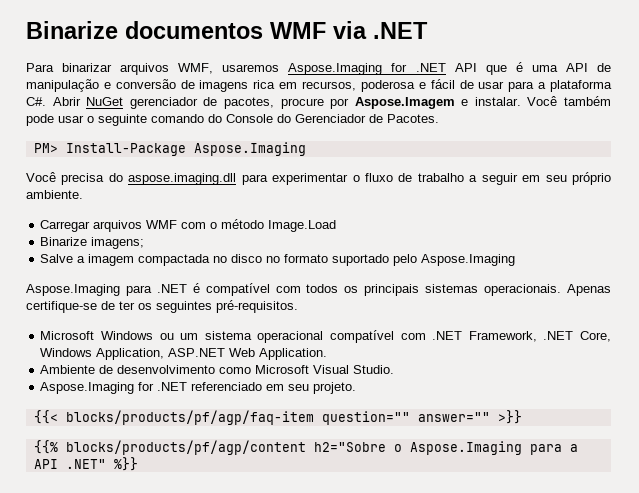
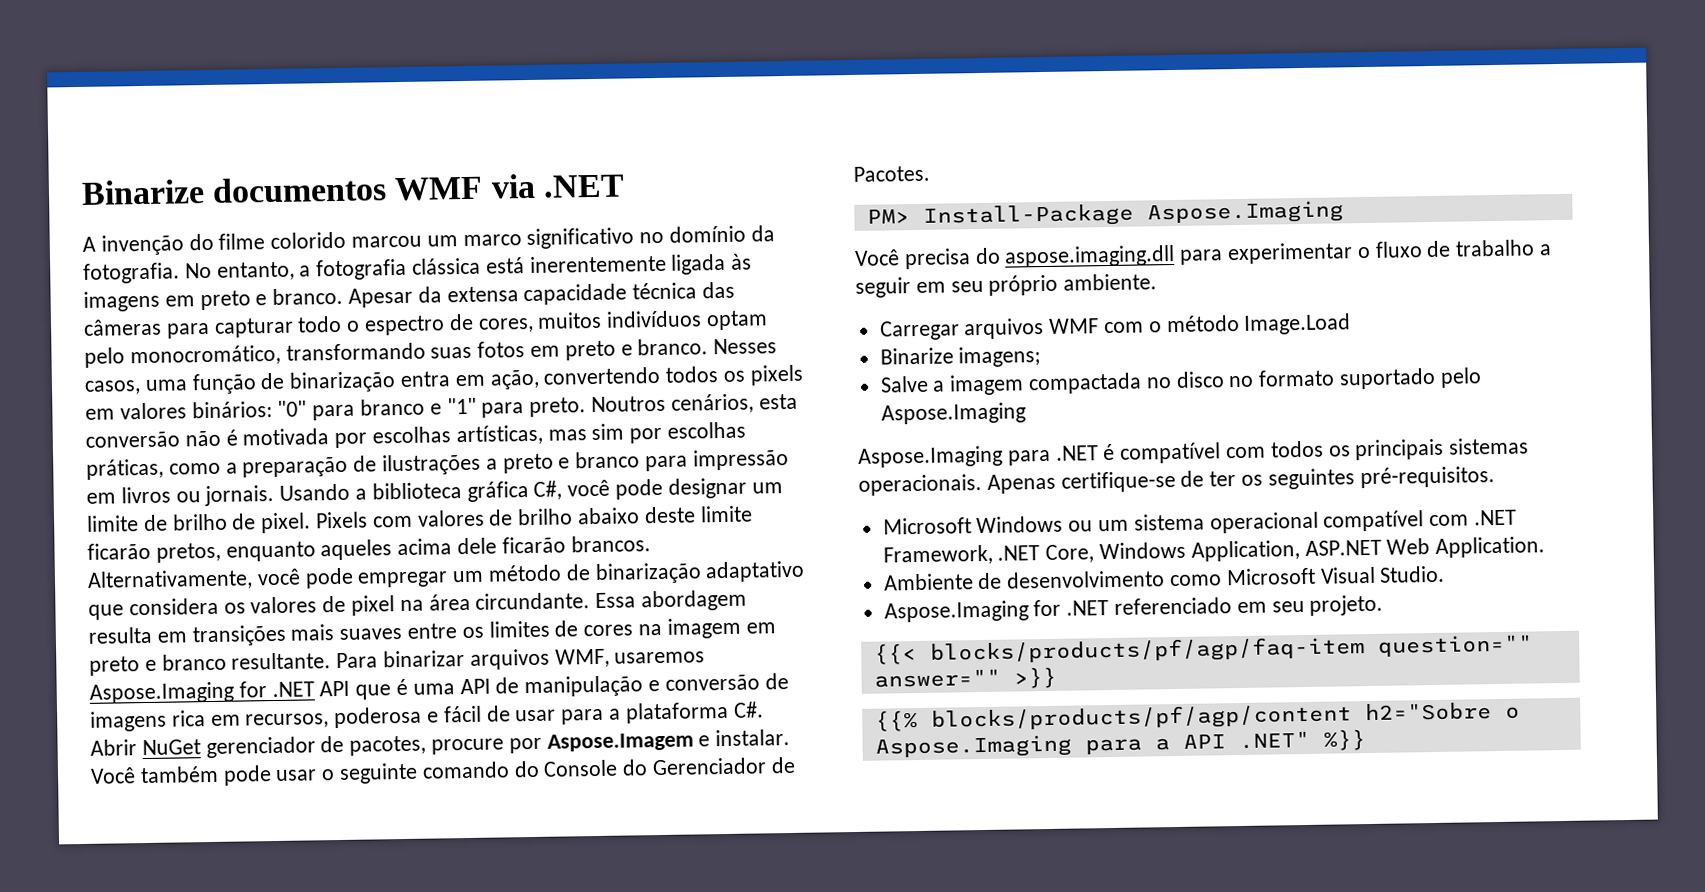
+ A invenção do filme colorido marcou um marco significativo no domínio da fotografia. No entanto, a fotografia clássica está inerentemente ligada às imagens em preto e branco. Apesar da extensa capacidade técnica das câmeras para capturar todo o espectro de cores, muitos indivíduos optam pelo monocromático, transformando suas fotos em preto e branco. Nesses casos, uma função de binarização entra em ação, convertendo todos os pixels em valores binários: "0" para branco e "1" para preto. Noutros cenários, esta conversão não é motivada por escolhas artísticas, mas sim por escolhas práticas, como a preparação de ilustrações a preto e branco para impressão em livros ou jornais. Usando a biblioteca gráfica C#, você pode designar um limite de brilho de pixel. Pixels com valores de brilho abaixo deste limite ficarão pretos, enquanto aqueles acima dele ficarão brancos. Alternativamente, você pode empregar um método de binarização adaptativo que considera os valores de pixel na área circundante. Essa abordagem resulta em transições mais suaves entre os limites de cores na imagem em preto e branco resultante.

